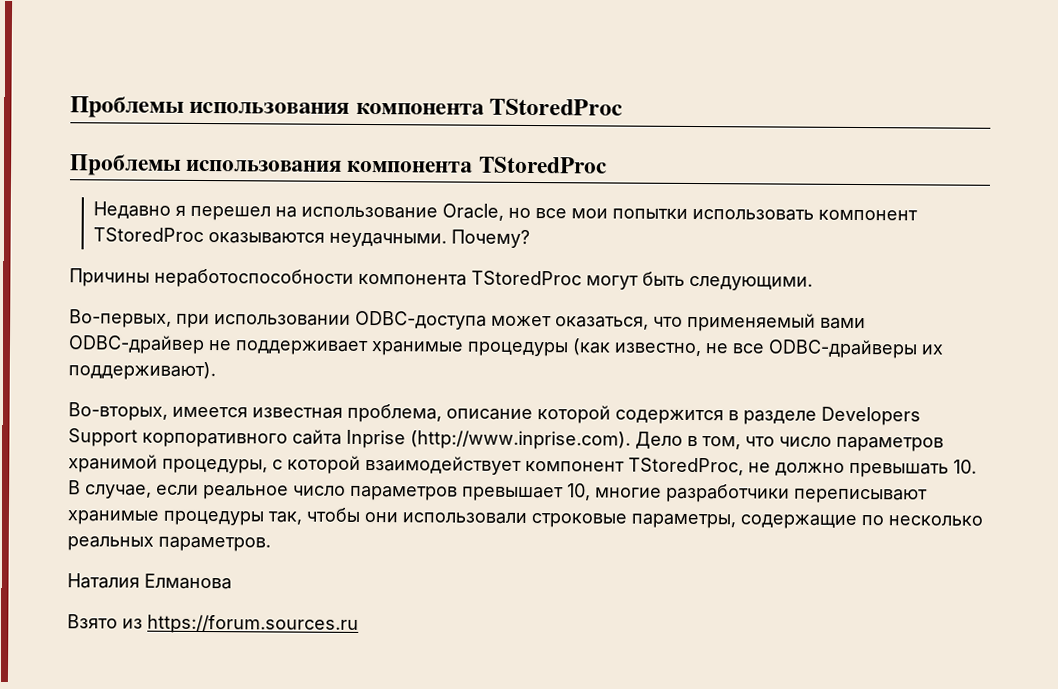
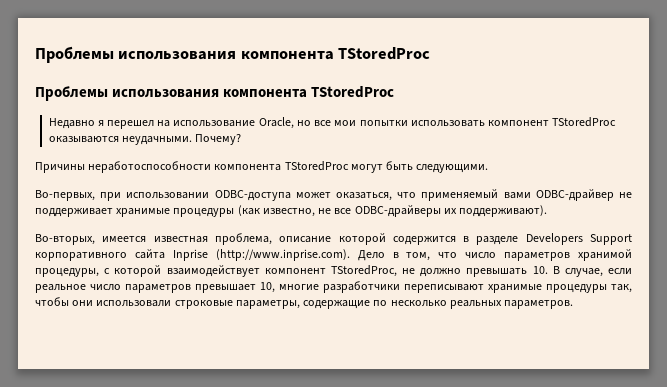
- Наталия Елманова
- Взято из https://forum.sources.ru

